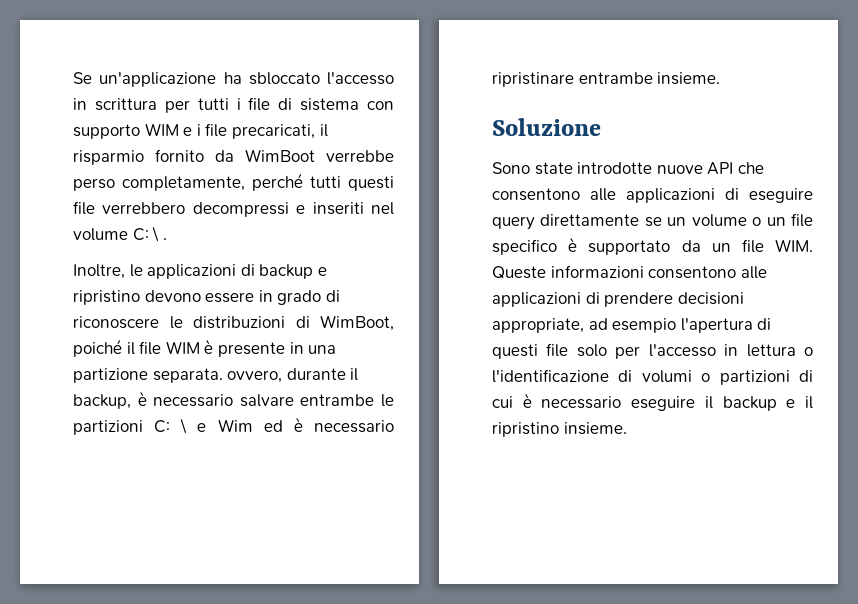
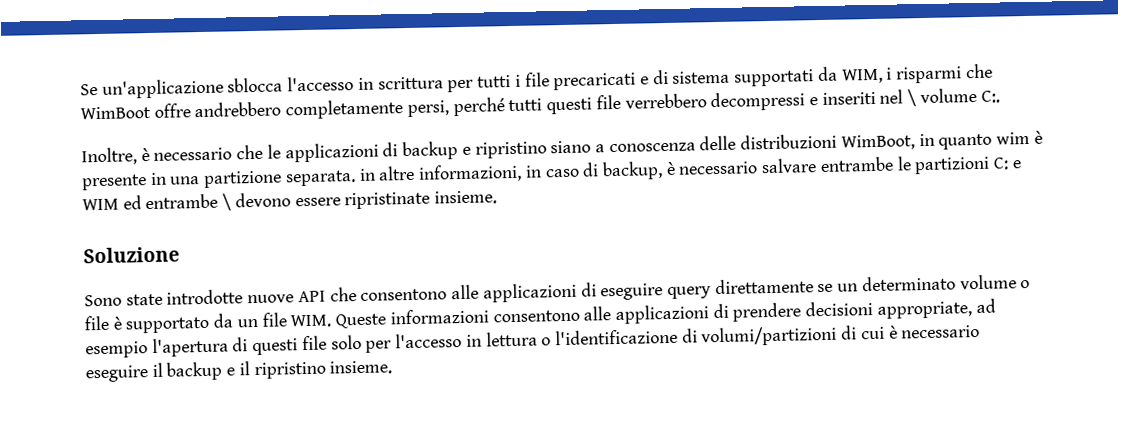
- Se un'applicazione ha sbloccato l'accesso in scrittura per tutti i file di sistema con supporto WIM e i file precaricati, il risparmio fornito da WimBoot verrebbe perso completamente, perché tutti questi file verrebbero decompressi e inseriti nel volume C: \ .
- Inoltre, le applicazioni di backup e ripristino devono essere in grado di riconoscere le distribuzioni di WimBoot, poiché il file WIM è presente in una partizione separata. ovvero, durante il backup, è necessario salvare entrambe le partizioni C: \ e Wim ed è necessario ripristinare entrambe insieme.
+ Se un'applicazione sblocca l'accesso in scrittura per tutti i file precaricati e di sistema supportati da WIM, i risparmi che WimBoot offre andrebbero completamente persi, perché tutti questi file verrebbero decompressi e inseriti nel \ volume C:.
+ Inoltre, è necessario che le applicazioni di backup e ripristino siano a conoscenza delle distribuzioni WimBoot, in quanto wim è presente in una partizione separata. in altre informazioni, in caso di backup, è necessario salvare entrambe le partizioni C: e WIM ed entrambe \ devono essere ripristinate insieme.
- Sono state introdotte nuove API che consentono alle applicazioni di eseguire query direttamente se un volume o un file specifico è supportato da un file WIM. Queste informazioni consentono alle applicazioni di prendere decisioni appropriate, ad esempio l'apertura di questi file solo per l'accesso in lettura o l'identificazione di volumi o partizioni di cui è necessario eseguire il backup e il ripristino insieme.
+ Sono state introdotte nuove API che consentono alle applicazioni di eseguire query direttamente se un determinato volume o file è supportato da un file WIM. Queste informazioni consentono alle applicazioni di prendere decisioni appropriate, ad esempio l'apertura di questi file solo per l'accesso in lettura o l'identificazione di volumi/partizioni di cui è necessario eseguire il backup e il ripristino insieme.

